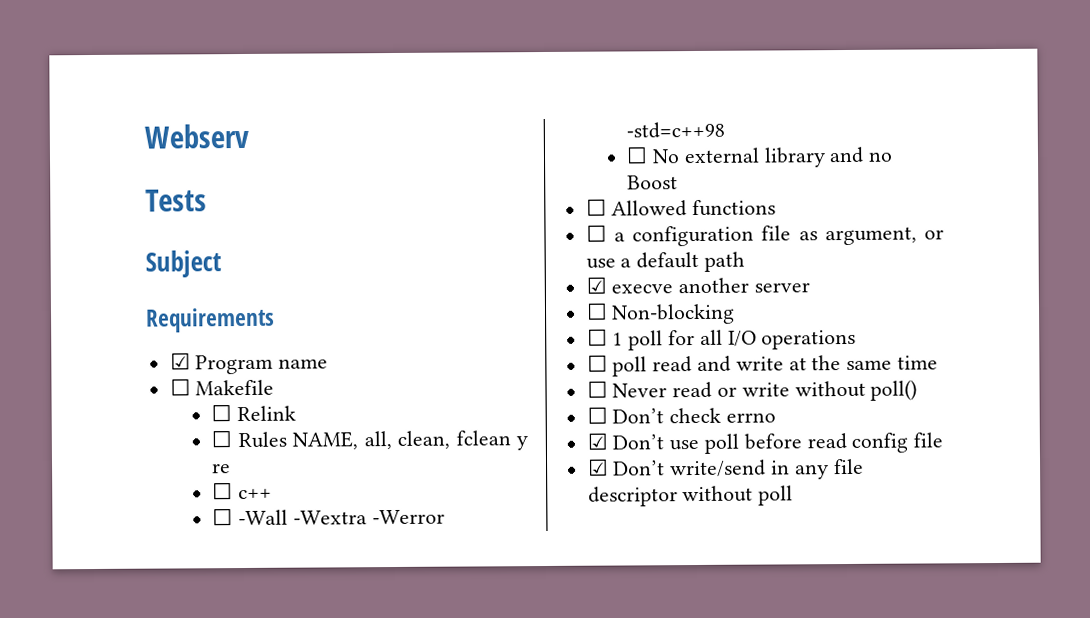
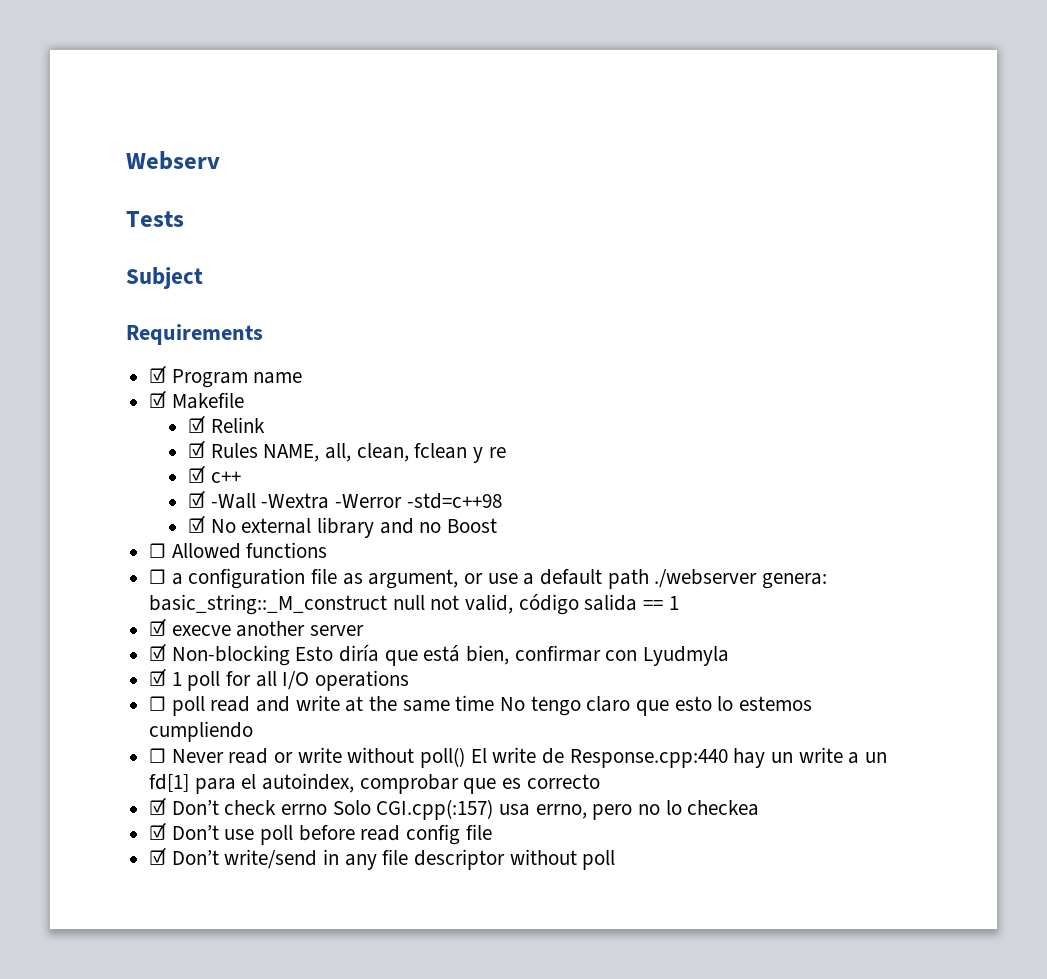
- ☐ Makefile
+ ☑ Makefile
- ☐ Relink
+ ☑ Relink
- ☐ Rules NAME, all, clean, fclean y re
+ ☑ Rules NAME, all, clean, fclean y re
- ☐ c++
+ ☑ c++
- ☐ -Wall -Wextra -Werror -std=c++98
+ ☑ -Wall -Wextra -Werror -std=c++98
- ☐ No external library and no Boost
+ ☑ No external library and no Boost
- ☐ a configuration file as argument, or use a default path
+ ☐ a configuration file as argument, or use a default path ./webserver genera: basic_string::_M_construct null not valid, código salida == 1
- ☐ Non-blocking
- ☐ 1 poll for all I/O operations
+ ☑ Non-blocking Esto diría que está bien, confirmar con Lyudmyla
+ ☑ 1 poll for all I/O operations
- ☐ poll read and write at the same time
+ ☐ poll read and write at the same time No tengo claro que esto lo estemos cumpliendo
- ☐ Never read or write without poll()
- ☐ Don’t check errno
+ ☐ Never read or write without poll() El write de Response.cpp:440 hay un write a un fd[1] para el autoindex, comprobar que es correcto
+ ☑ Don’t check errno Solo CGI.cpp(:157) usa errno, pero no lo checkea

